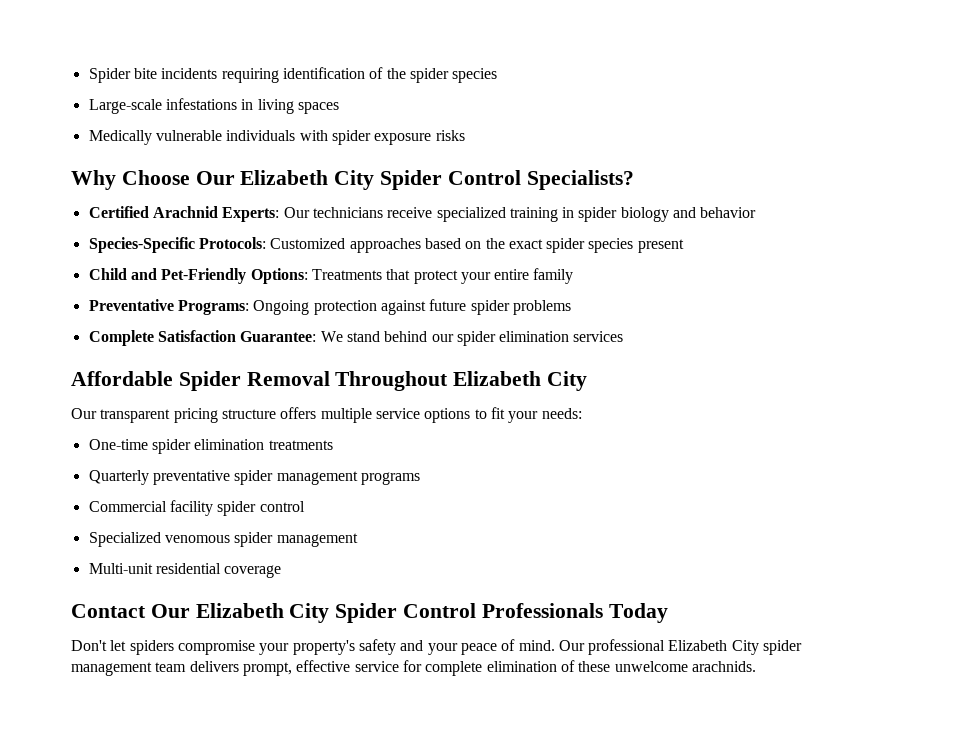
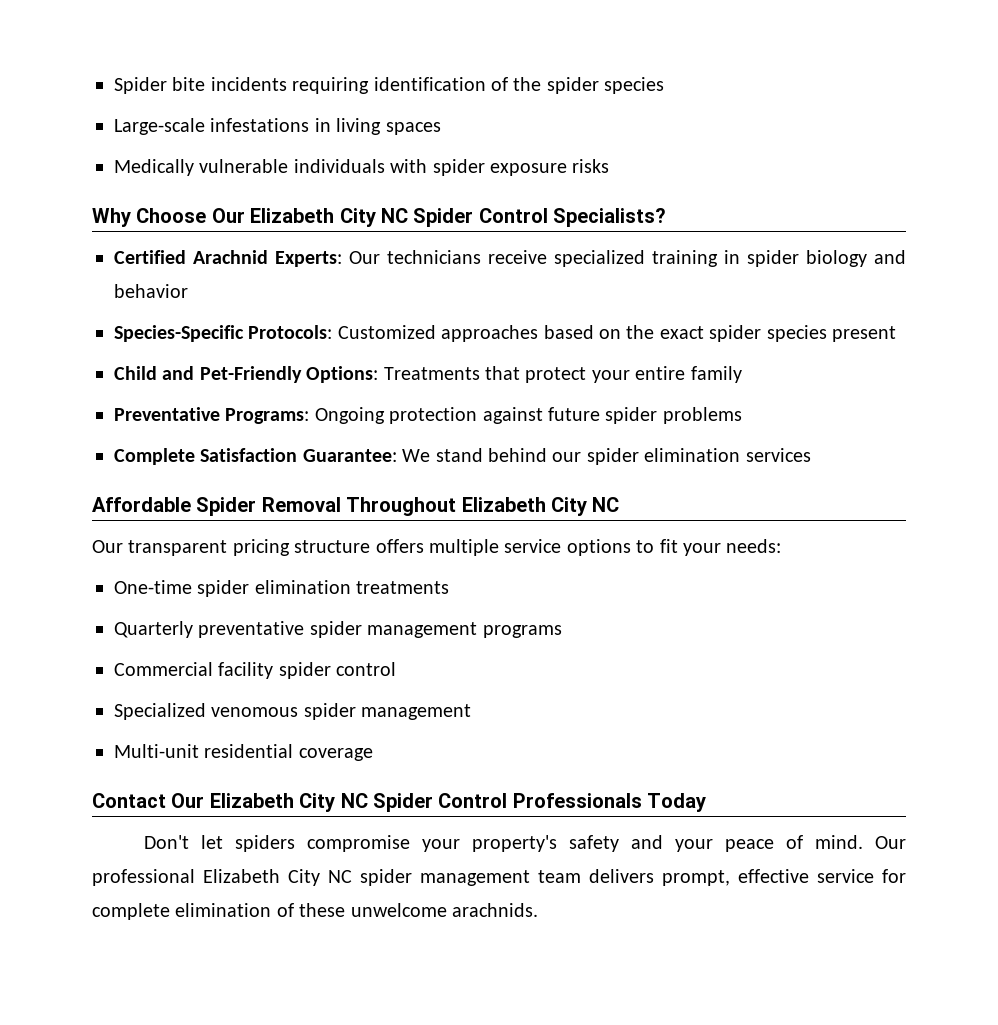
- Why Choose Our Elizabeth City Spider Control Specialists?
+ Why Choose Our Elizabeth City NC Spider Control Specialists?
- Affordable Spider Removal Throughout Elizabeth City
+ Affordable Spider Removal Throughout Elizabeth City NC
- Contact Our Elizabeth City Spider Control Professionals Today
+ Contact Our Elizabeth City NC Spider Control Professionals Today
- Our professional Elizabeth City spider management team delivers prompt, effective service for complete elimination of these unwelcome arachnids.
+ Our professional Elizabeth City NC spider management team delivers prompt, effective service for complete elimination of these unwelcome arachnids.

